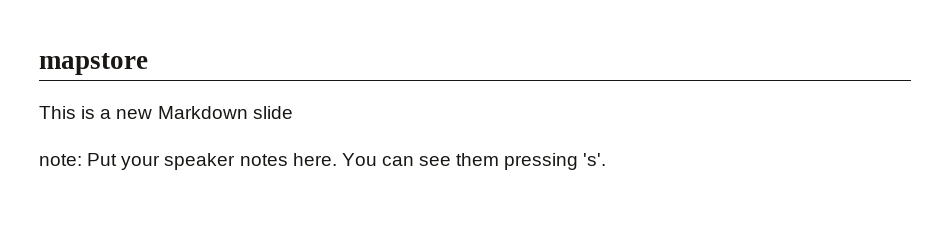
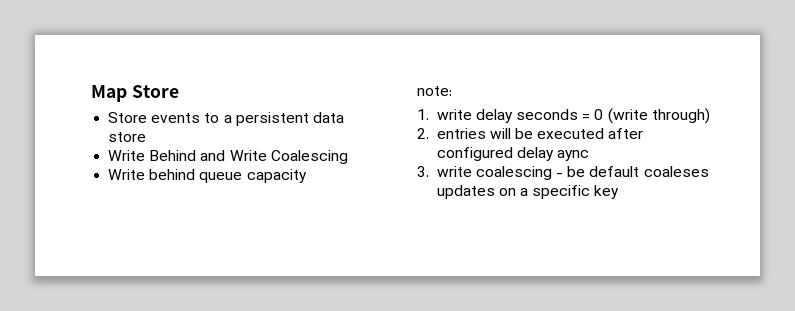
- mapstore
- This is a new Markdown slide
- note: Put your speaker notes here. You can see them pressing 's'.
+ Map Store
+ Store events to a persistent data store
+ Write Behind and Write Coalescing
+ Write behind queue capacity
+ note:
+ 1. write delay seconds = 0 (write through)
+ 2. entries will be executed after configured delay aync
+ 3. write coalescing - be default coaleses updates on a specific key

